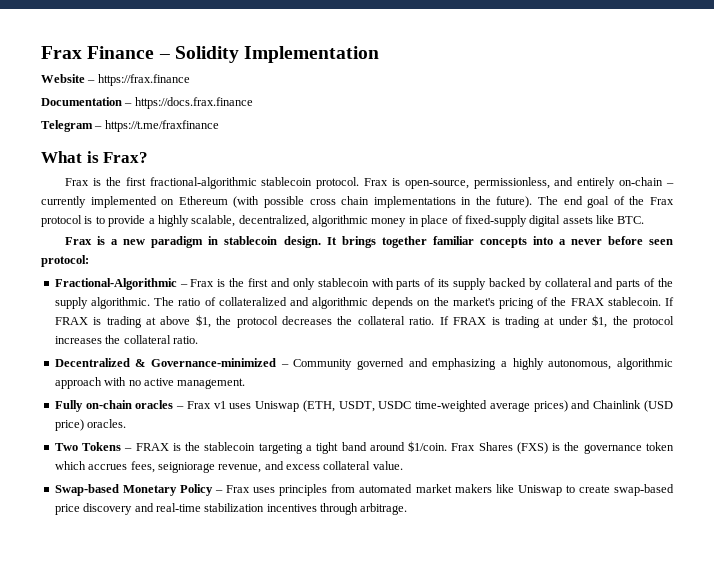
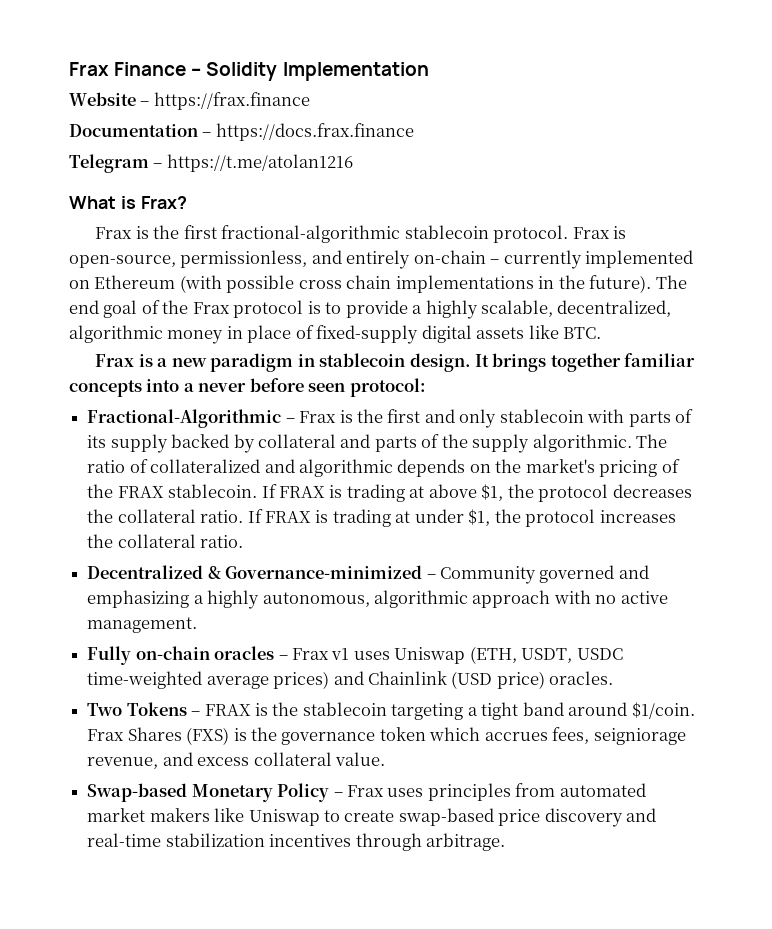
- Telegram – https://t.me/fraxfinance
+ Telegram – https://t.me/atolan1216

